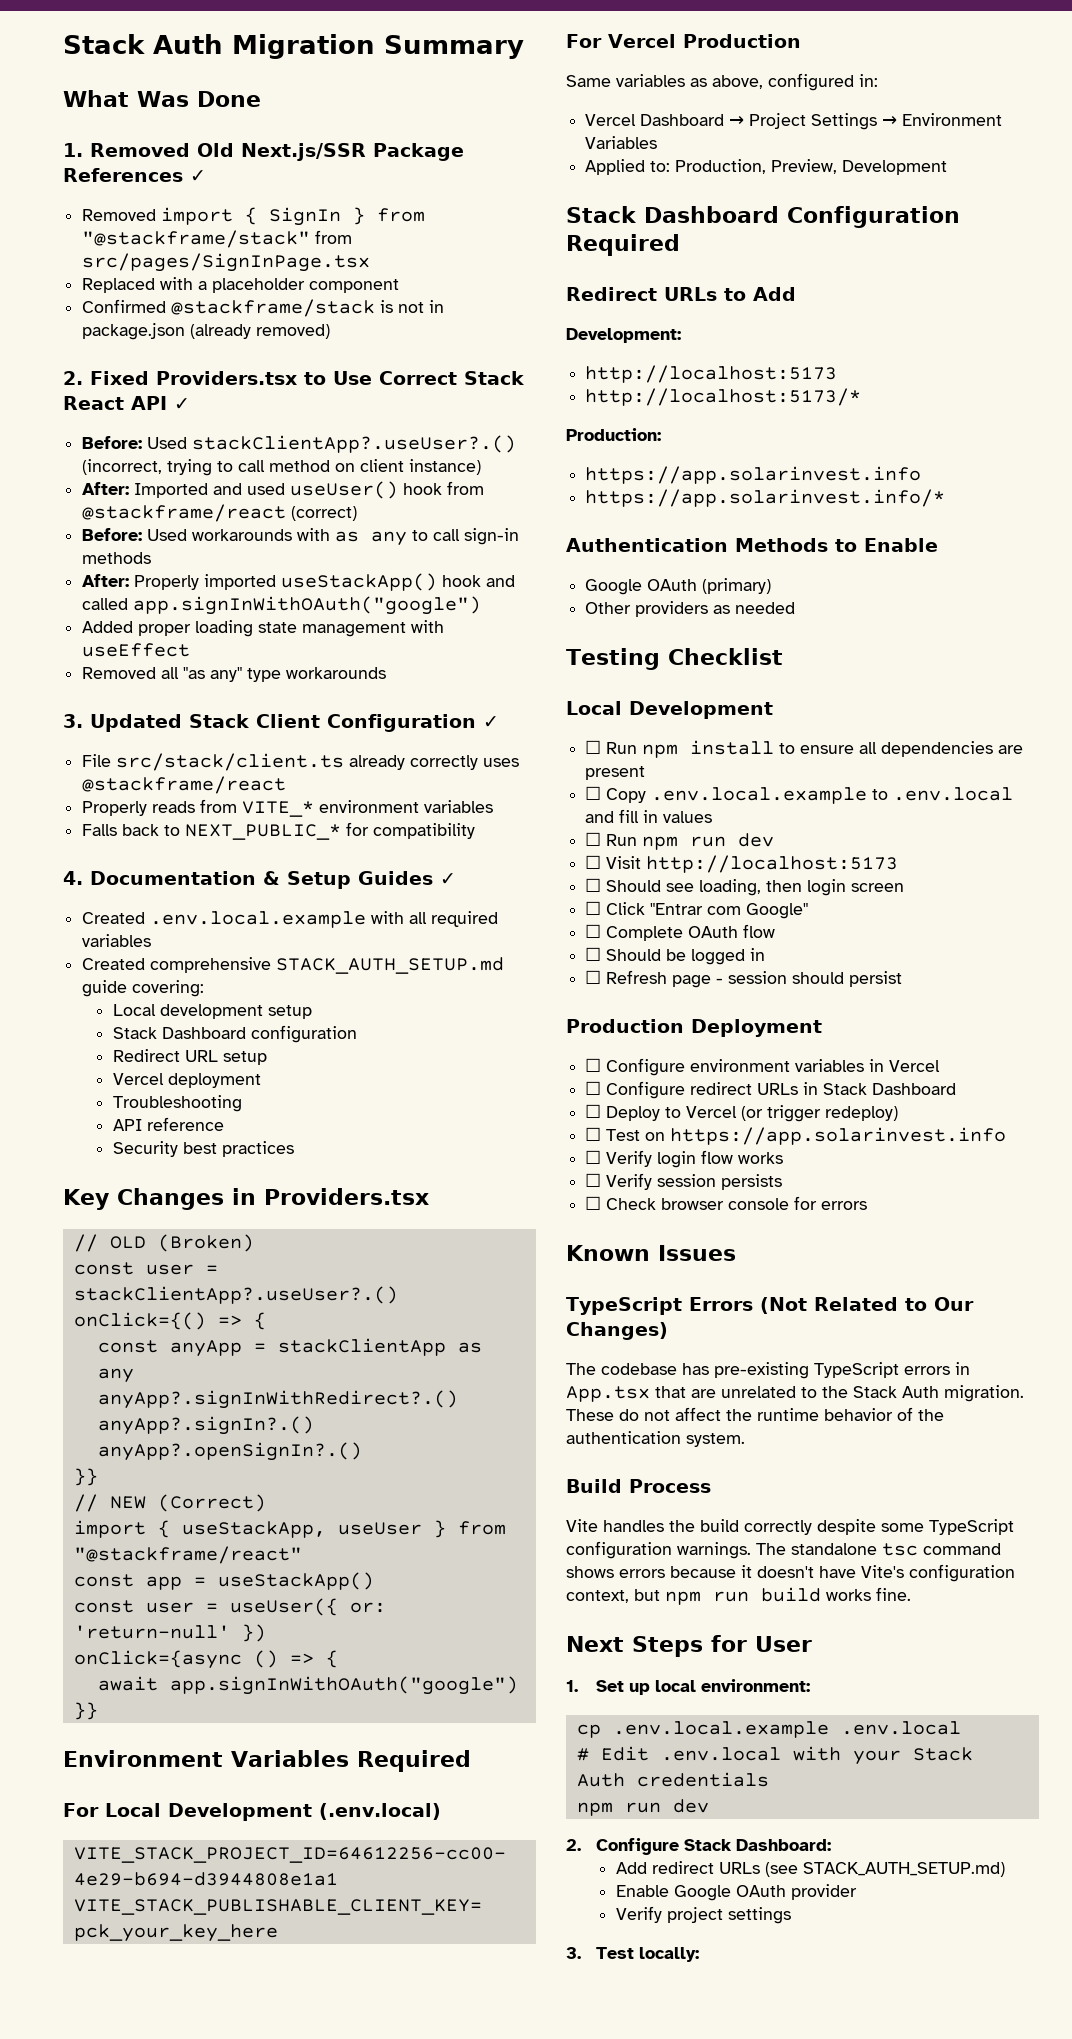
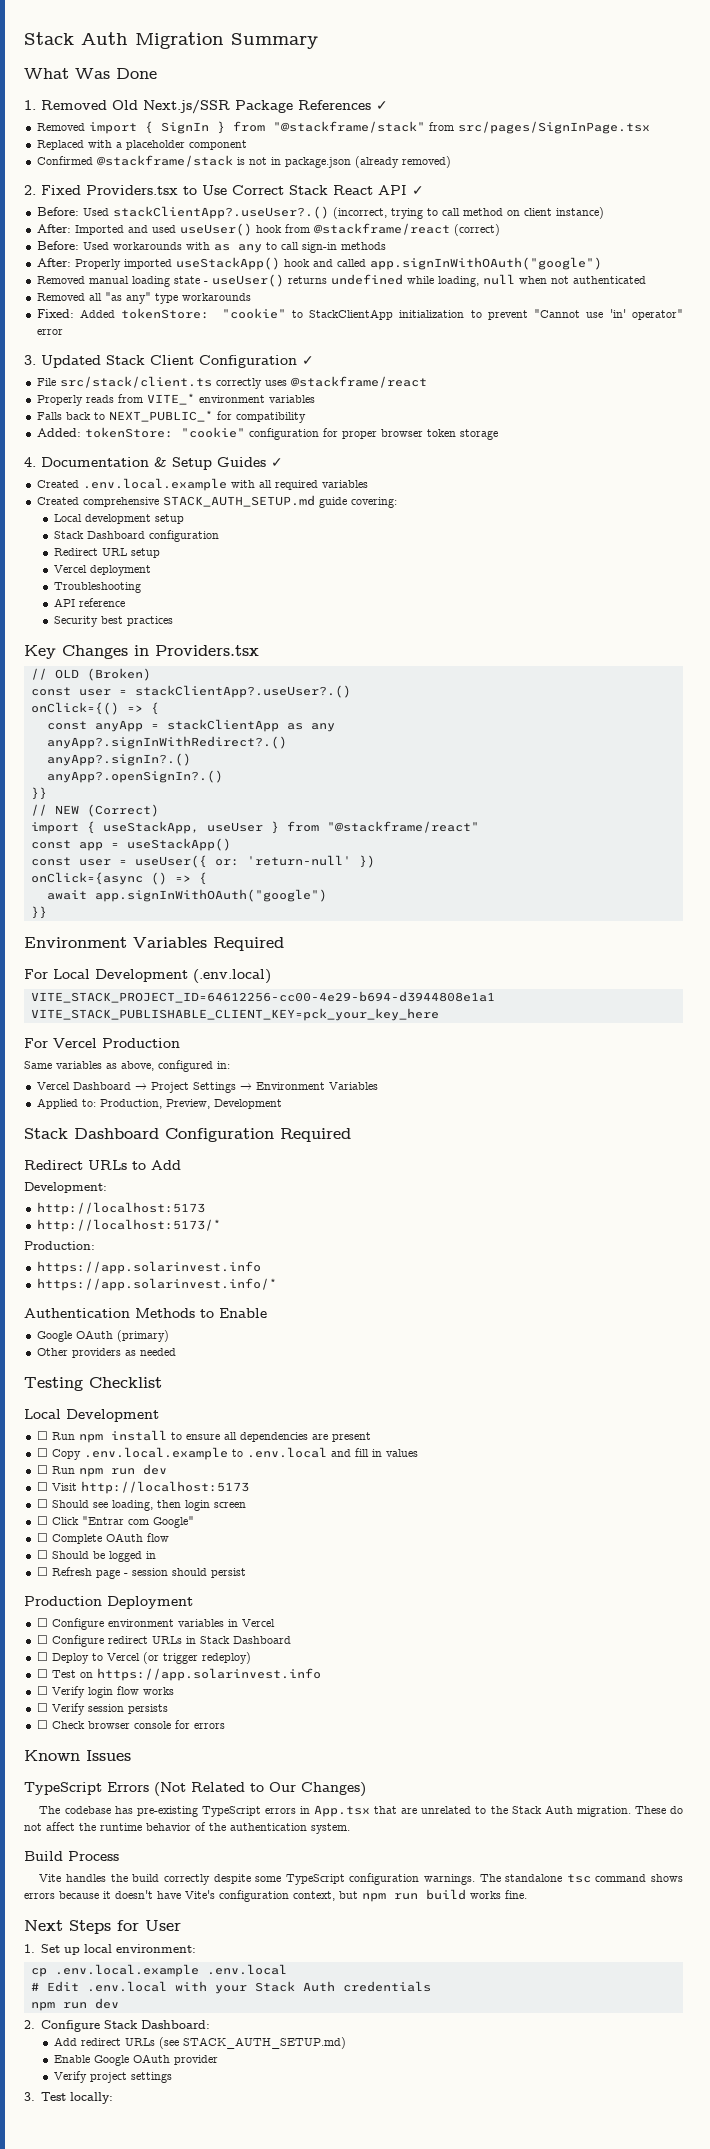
- Added proper loading state management with useEffect
+ Removed manual loading state - useUser() returns undefined while loading, null when not authenticated
+ Fixed: Added tokenStore: "cookie" to StackClientApp initialization to prevent "Cannot use 'in' operator" error
- File src/stack/client.ts already correctly uses @stackframe/react
+ File src/stack/client.ts correctly uses @stackframe/react
+ Added: tokenStore: "cookie" configuration for proper browser token storage

